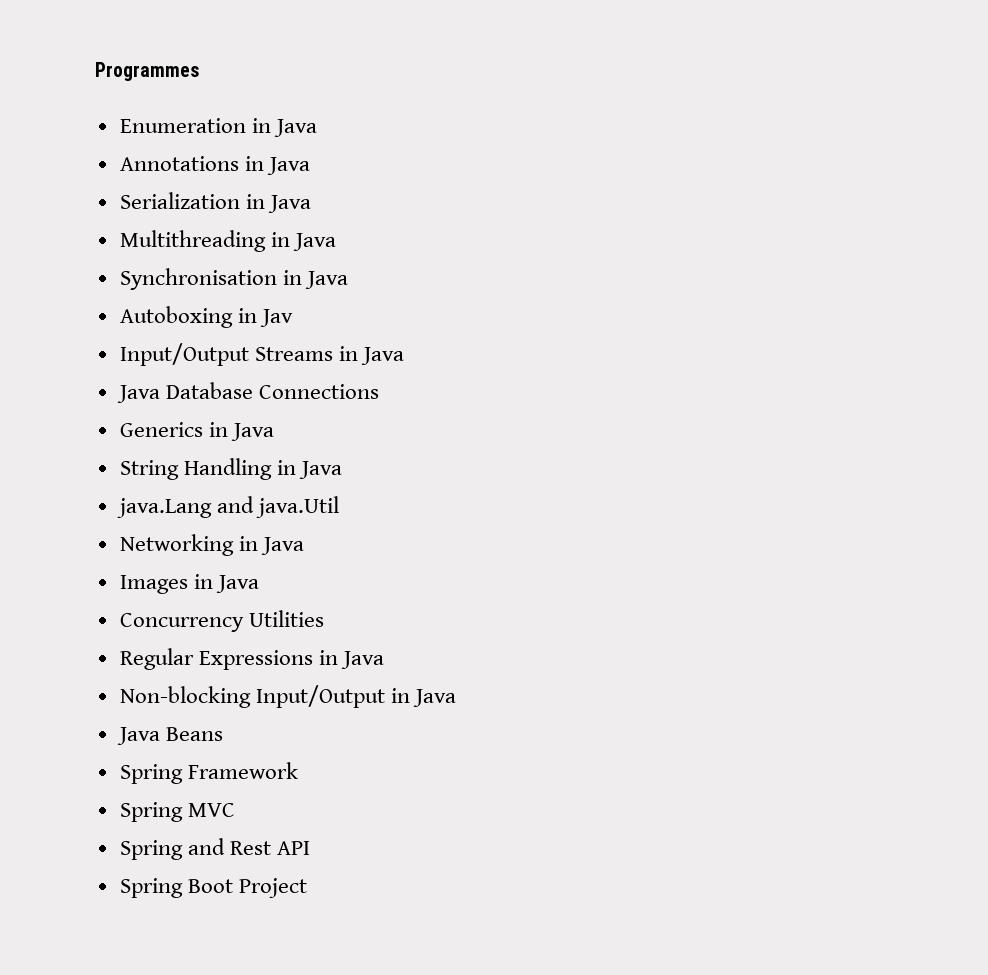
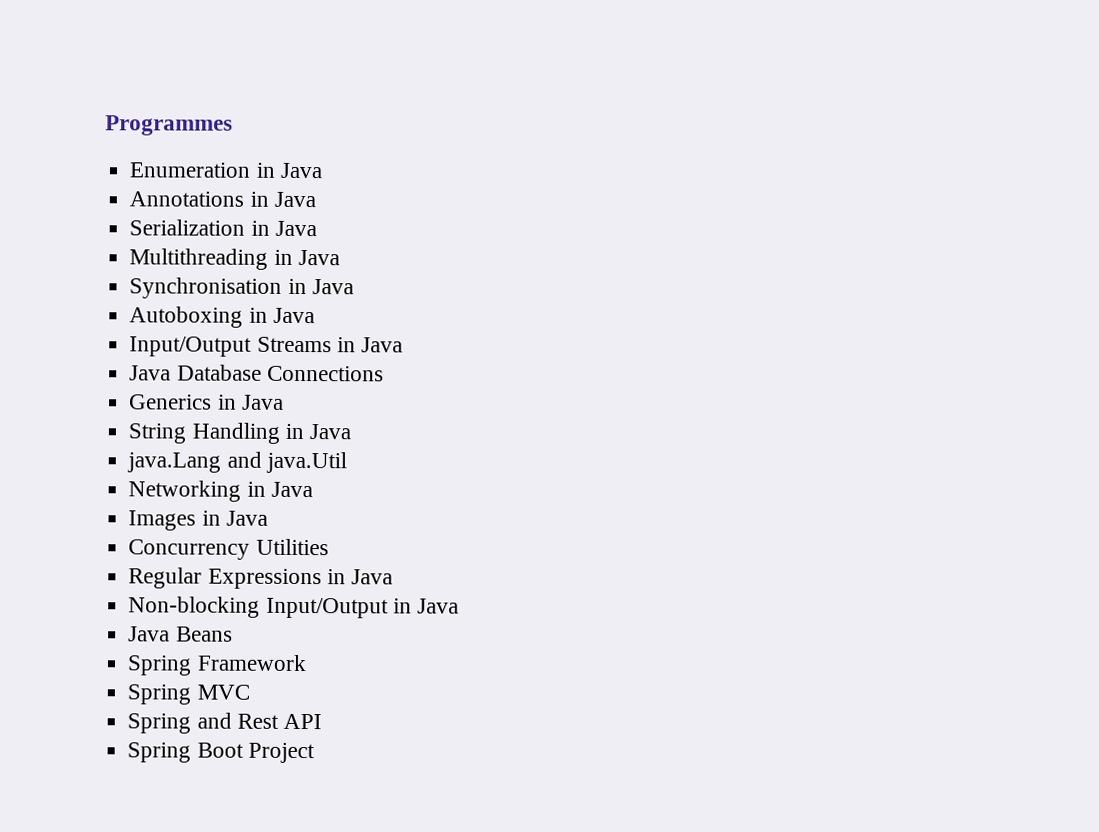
- Autoboxing in Jav
+ Autoboxing in Java

